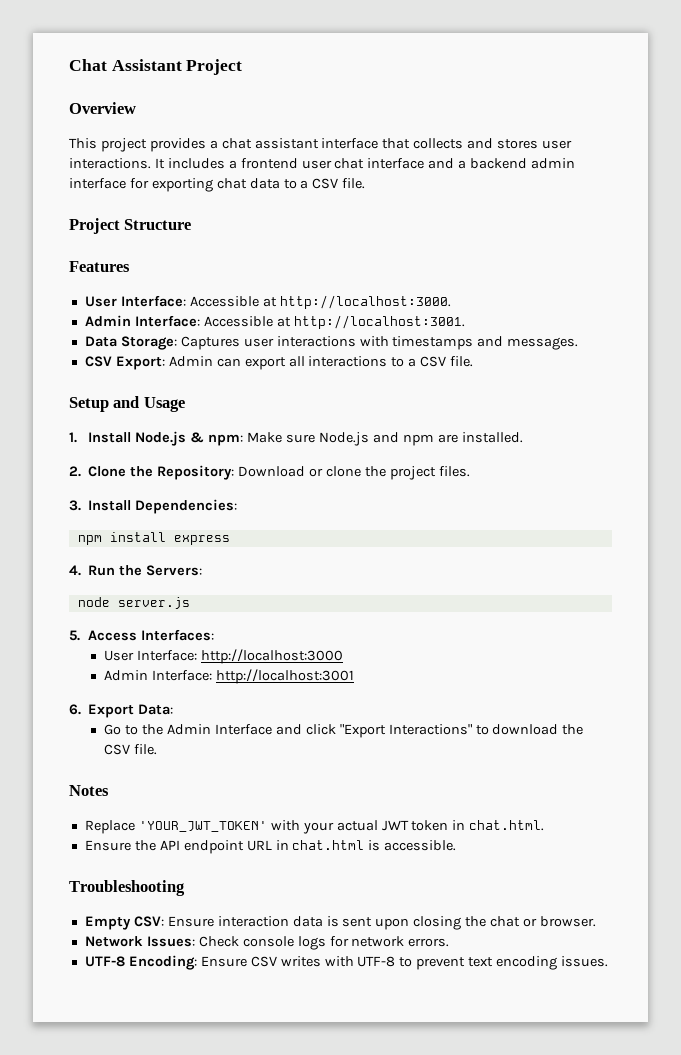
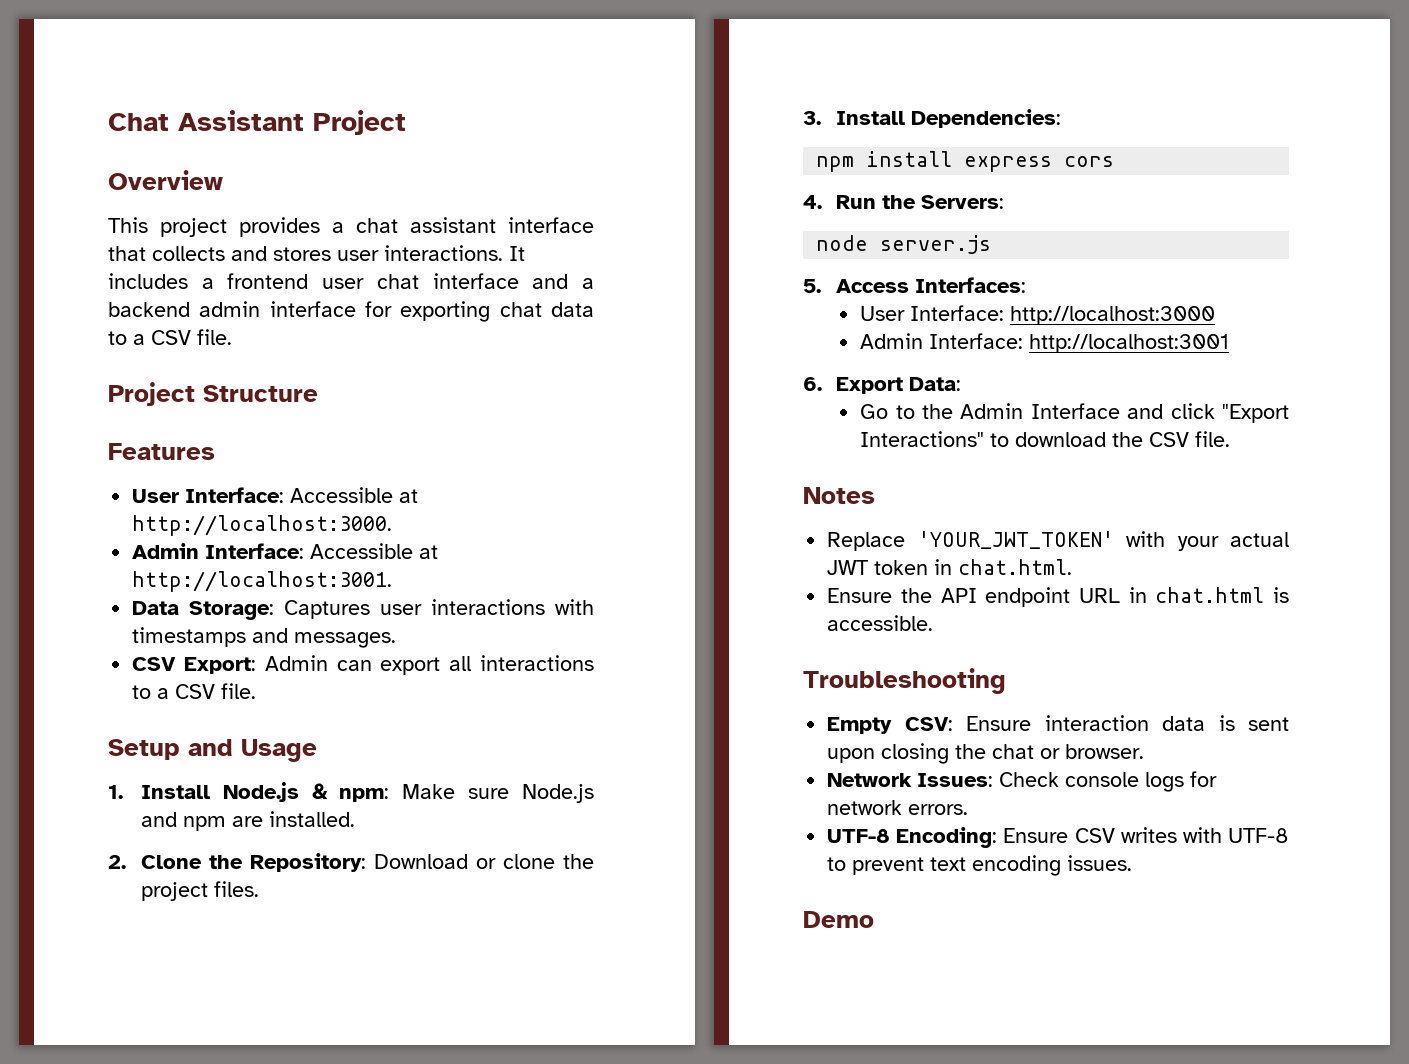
- npm install express
+ npm install express cors
+ Demo

